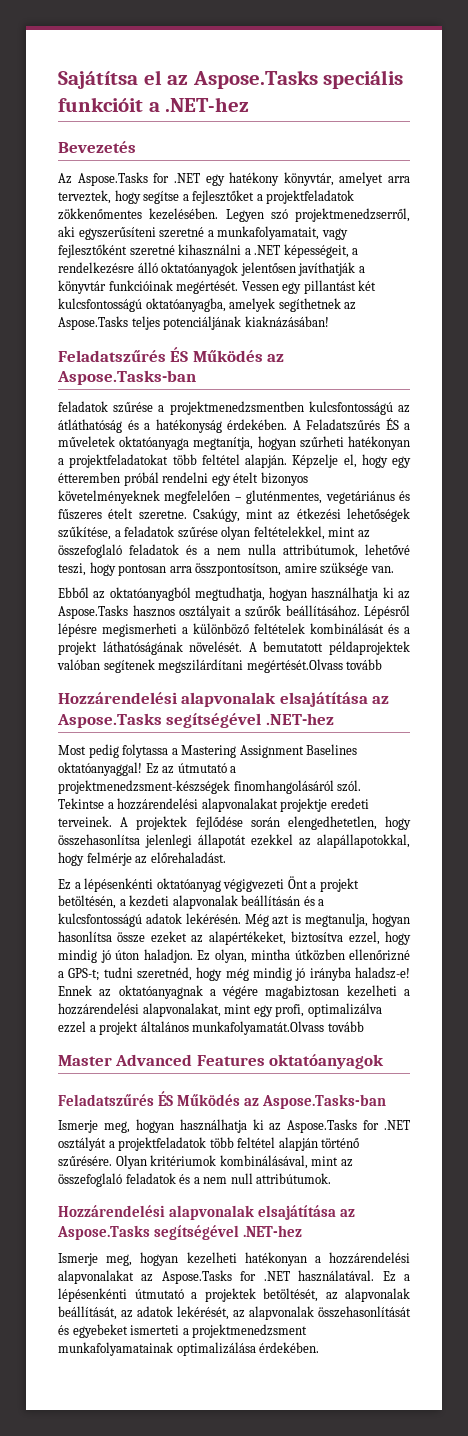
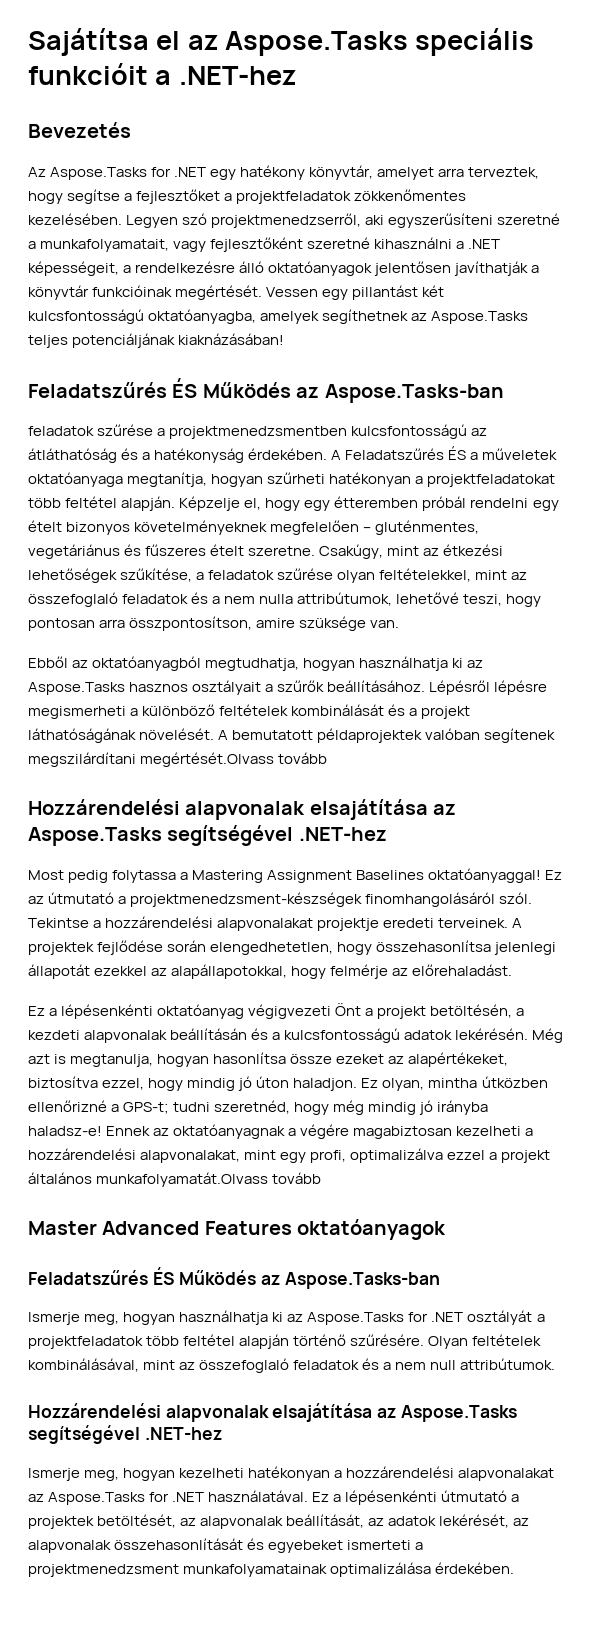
- Olyan kritériumok kombinálásával, mint az összefoglaló feladatok és a nem null attribútumok.
+ Olyan feltételek kombinálásával, mint az összefoglaló feladatok és a nem null attribútumok.

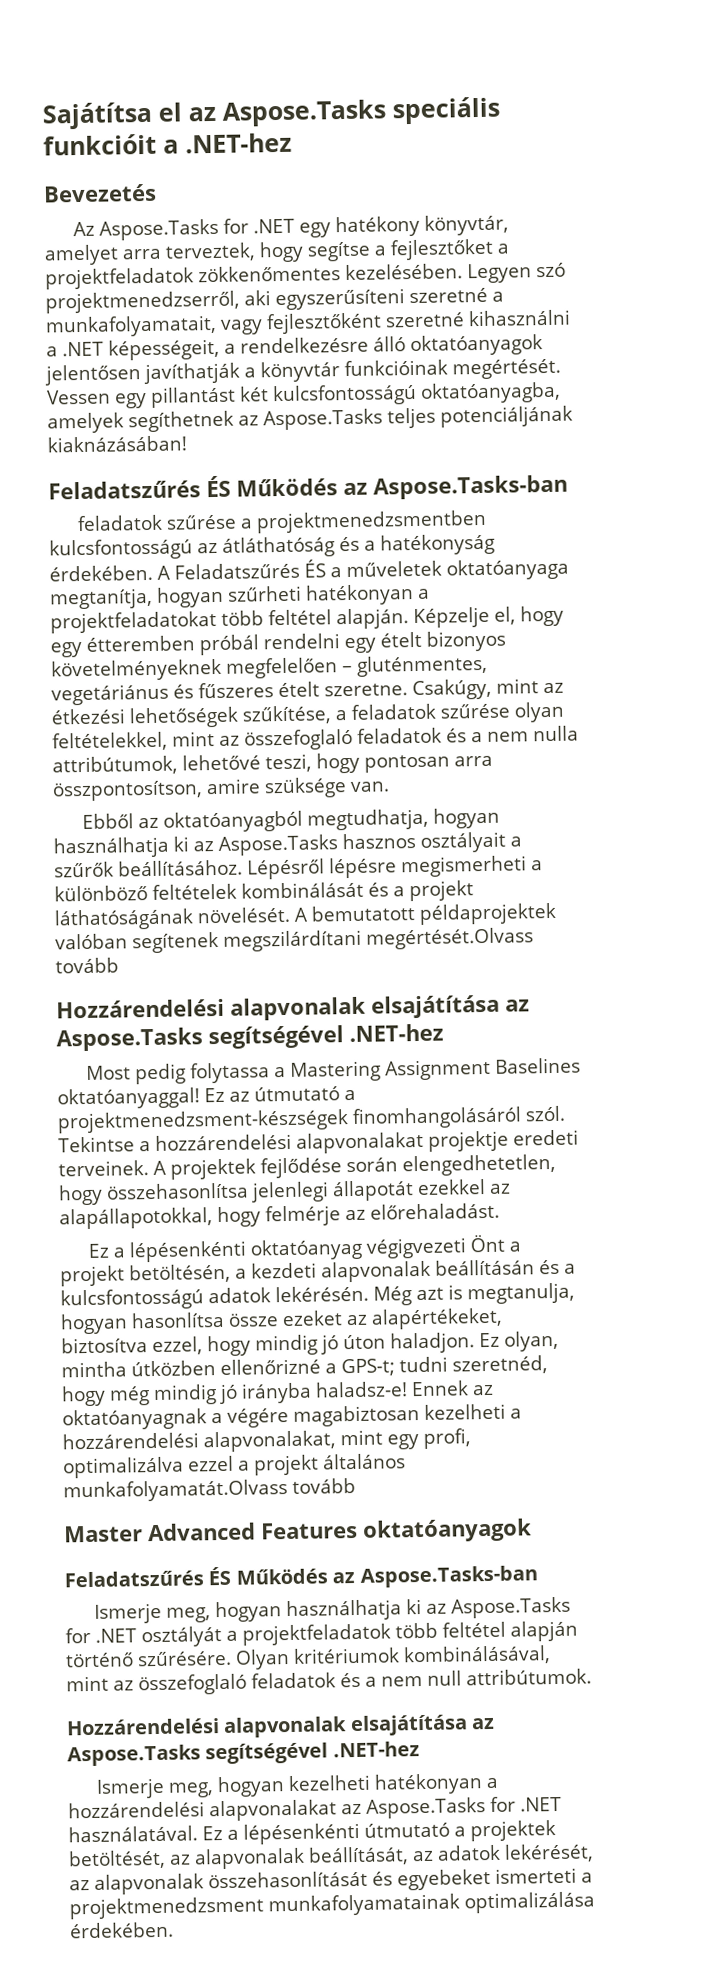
- Olyan feltételek kombinálásával, mint az összefoglaló feladatok és a nem null attribútumok.
+ Olyan kritériumok kombinálásával, mint az összefoglaló feladatok és a nem null attribútumok.

